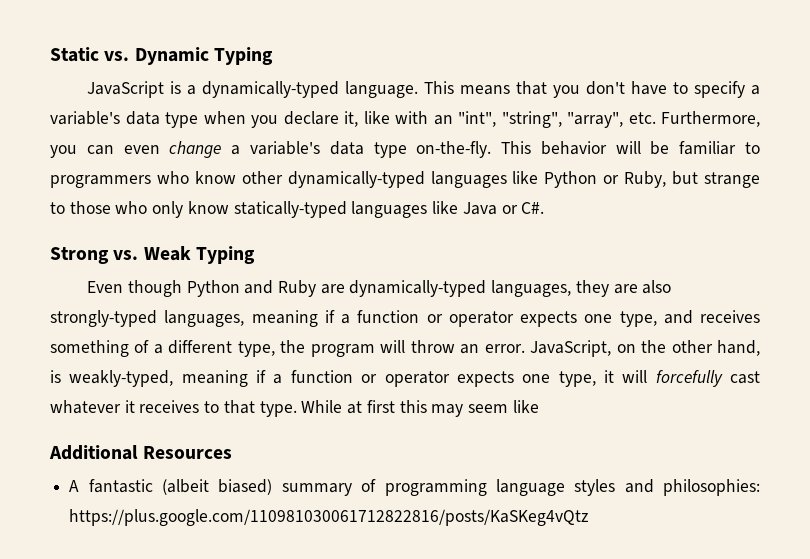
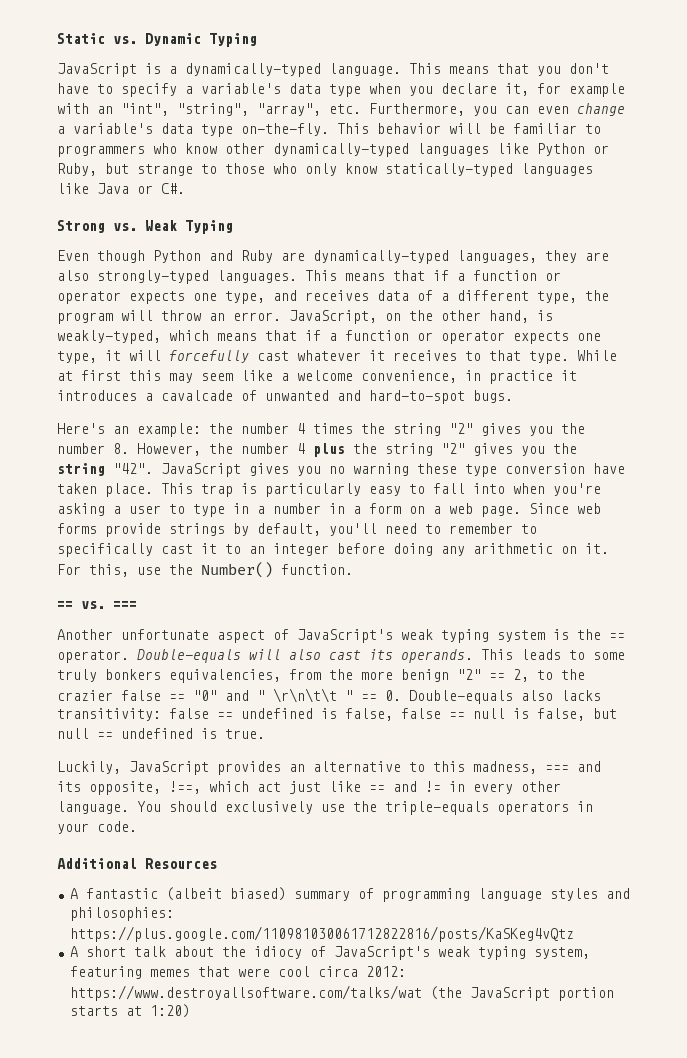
- This means that you don't have to specify a variable's data type when you declare it, like with an "int", "string", "array", etc. Furthermore, you can even change a variable's data type on-the-fly.
+ This means that you don't have to specify a variable's data type when you declare it, for example with an "int", "string", "array", etc. Furthermore, you can even change a variable's data type on-the-fly.
- Even though Python and Ruby are dynamically-typed languages, they are also strongly-typed languages, meaning if a function or operator expects one type, and receives something of a different type, the program will throw an error.
+ Even though Python and Ruby are dynamically-typed languages, they are also strongly-typed languages. This means that if a function or operator expects one type, and receives data of a different type, the program will throw an error.
- JavaScript, on the other hand, is weakly-typed, meaning if a function or operator expects one type, it will forcefully cast whatever it receives to that type.
+ JavaScript, on the other hand, is weakly-typed, which means that if a function or operator expects one type, it will forcefully cast whatever it receives to that type.
- While at first this may seem like
+ While at first this may seem like a welcome convenience, in practice it introduces a cavalcade of unwanted and hard-to-spot bugs.
+ Here's an example: the number 4 times the string "2" gives you the number 8. However, the number 4 plus the string "2" gives you the string "42". JavaScript gives you no warning these type conversion have taken place. This trap is particularly easy to fall into when you're asking a user to type in a number in a form on a web page. Since web forms provide strings by default, you'll need to remember to specifically cast it to an integer before doing any arithmetic on it. For this, use the Number() function.
+ == vs. ===
+ Another unfortunate aspect of JavaScript's weak typing system is the == operator. Double-equals will also cast its operands. This leads to some truly bonkers equivalencies, from the more benign "2" == 2, to the crazier false == "0" and " \r\n\t\t " == 0. Double-equals also lacks transitivity: false == undefined is false, false == null is false, but null == undefined is true.
+ Luckily, JavaScript provides an alternative to this madness, === and its opposite, !==, which act just like == and != in every other language. You should exclusively use the triple-equals operators in your code.
+ A short talk about the idiocy of JavaScript's weak typing system, featuring memes that were cool circa 2012: https://www.destroyallsoftware.com/talks/wat (the JavaScript portion starts at 1:20)

